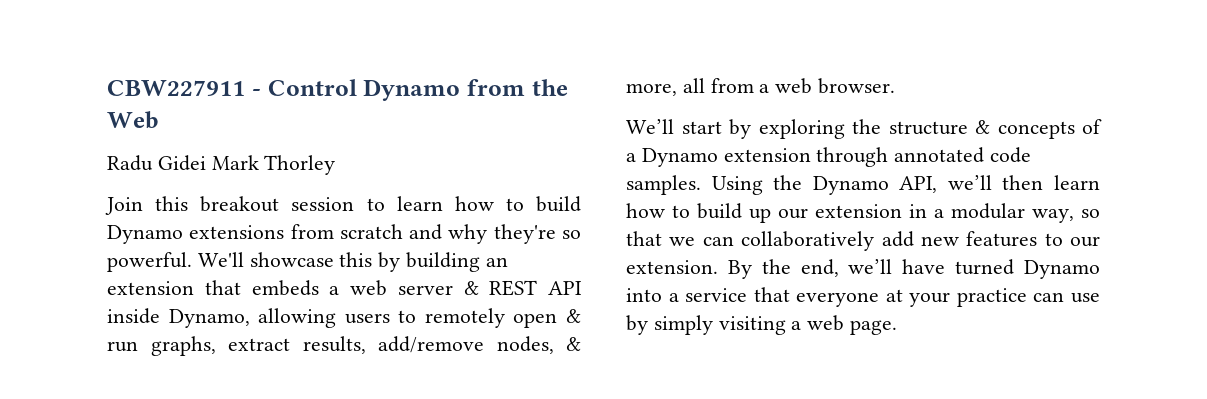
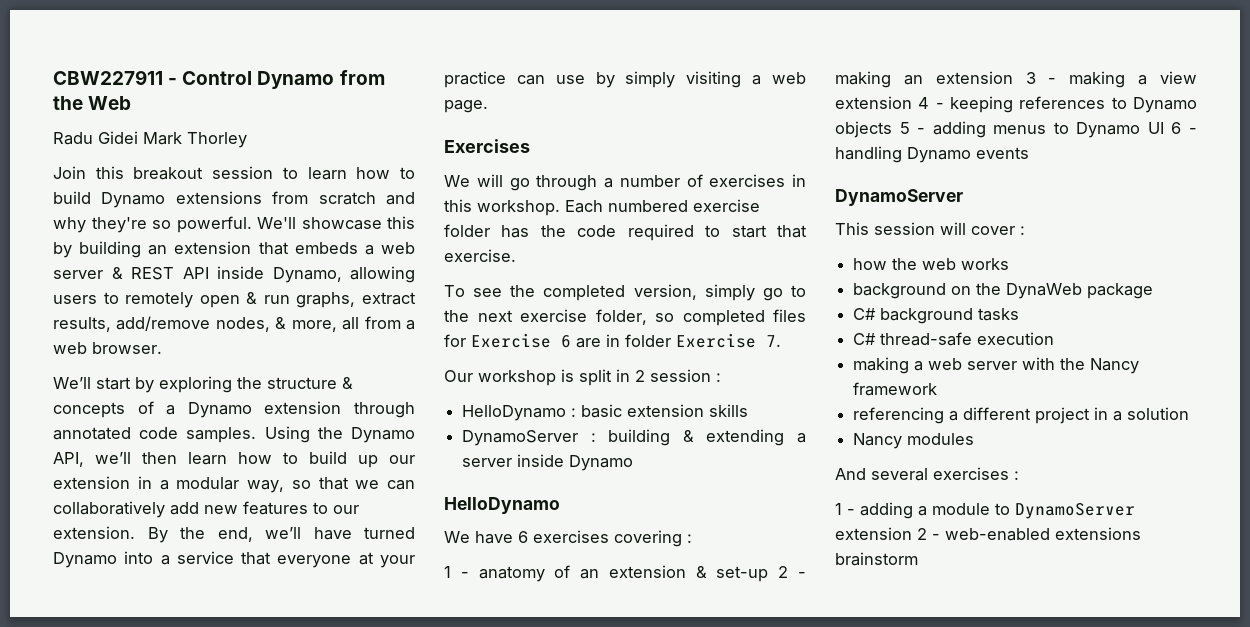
+ Exercises
+ We will go through a number of exercises in this workshop. Each numbered exercise folder has the code required to start that exercise.
+ To see the completed version, simply go to the next exercise folder, so completed files for Exercise 6 are in folder Exercise 7.
+ Our workshop is split in 2 session :
+ HelloDynamo : basic extension skills
+ DynamoServer : building & extending a server inside Dynamo
+ HelloDynamo
+ We have 6 exercises covering :
+ 1 - anatomy of an extension & set-up 2 - making an extension 3 - making a view extension 4 - keeping references to Dynamo objects 5 - adding menus to Dynamo UI 6 - handling Dynamo events
+ DynamoServer
+ This session will cover :
+ how the web works
+ background on the DynaWeb package
+ C# background tasks
+ C# thread-safe execution
+ making a web server with the Nancy framework
+ referencing a different project in a solution
+ Nancy modules
+ And several exercises :
+ 1 - adding a module to DynamoServer extension 2 - web-enabled extensions brainstorm

